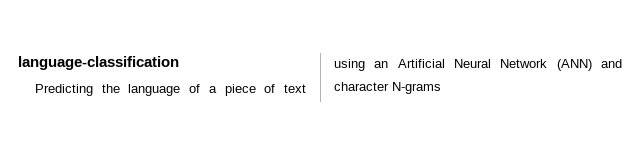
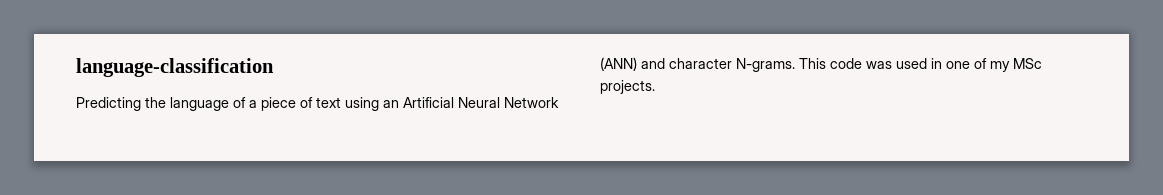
- Predicting the language of a piece of text using an Artificial Neural Network (ANN) and character N-grams
+ Predicting the language of a piece of text using an Artificial Neural Network (ANN) and character N-grams. This code was used in one of my MSc projects.

